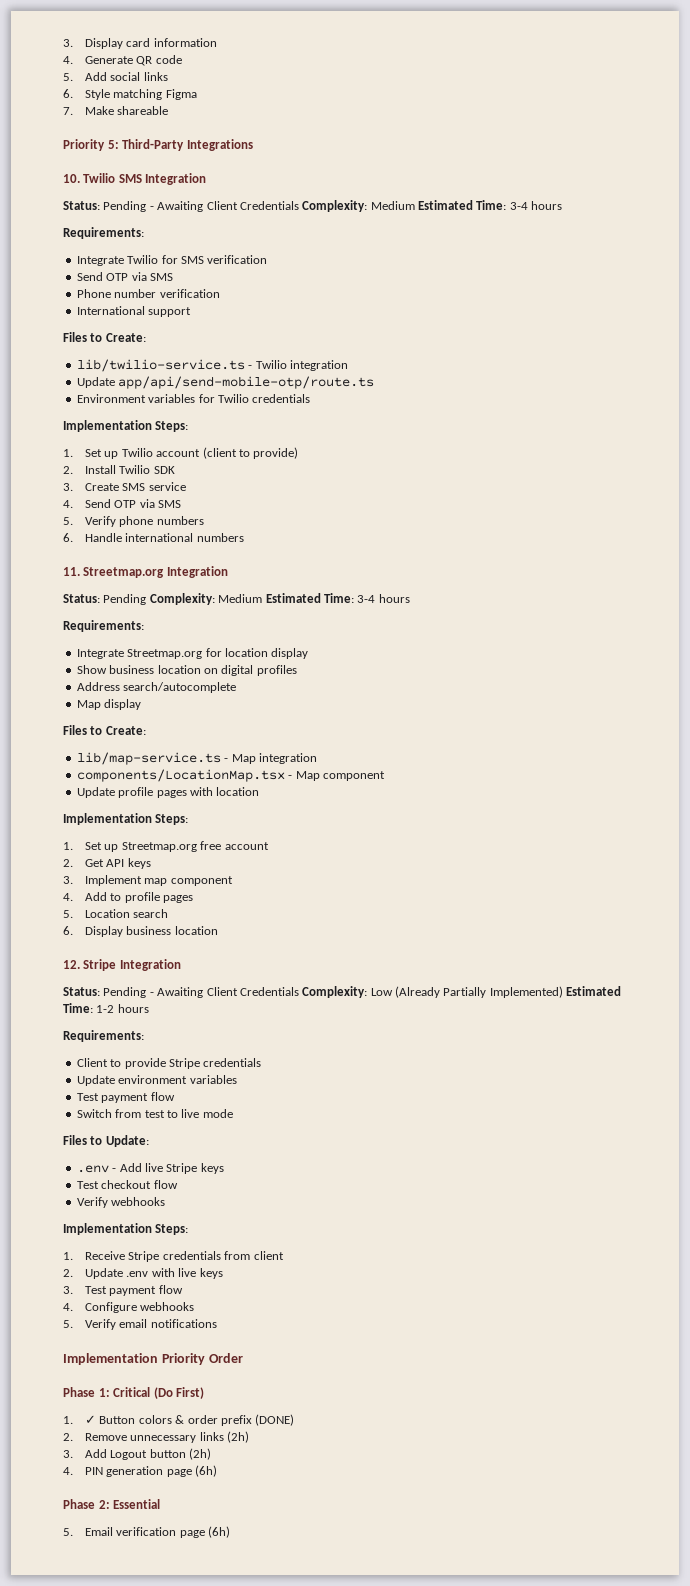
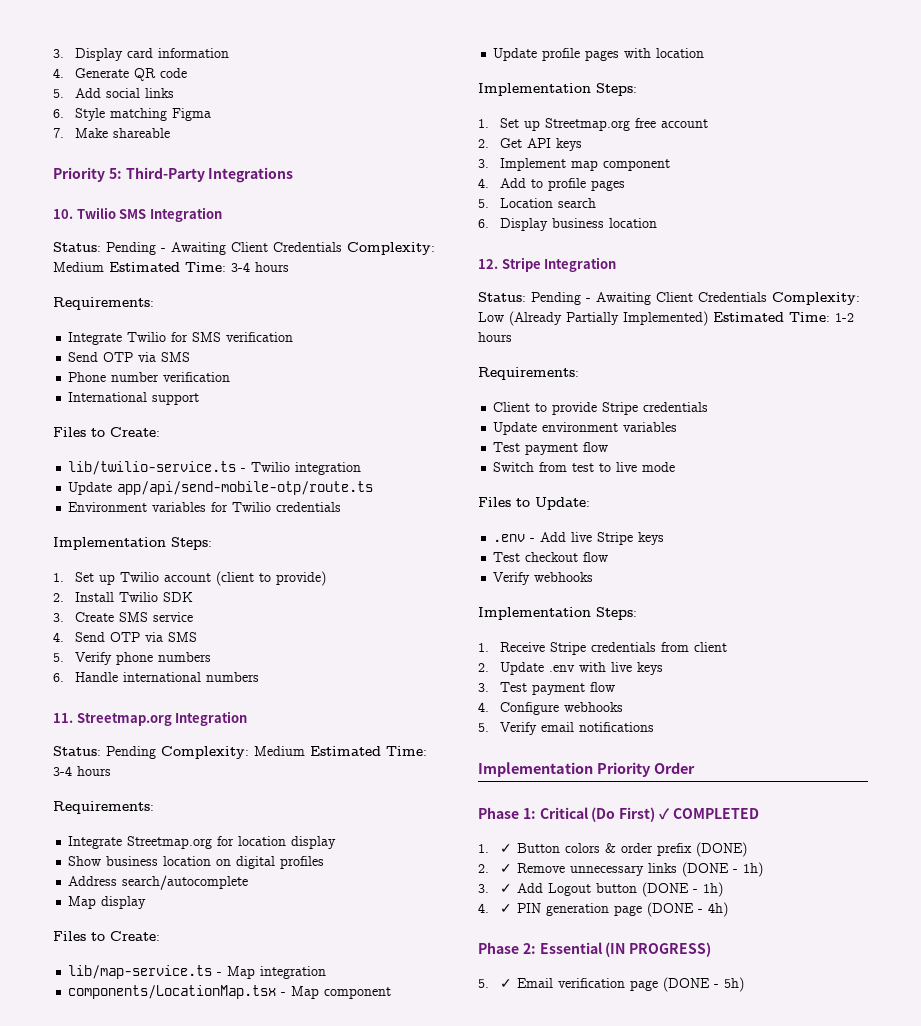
- Phase 1: Critical (Do First)
+ Phase 1: Critical (Do First) ✓ COMPLETED
- 2. Remove unnecessary links (2h)
- 3. Add Logout button (2h)
- 4. PIN generation page (6h)
+ 2. ✓ Remove unnecessary links (DONE - 1h)
+ 3. ✓ Add Logout button (DONE - 1h)
+ 4. ✓ PIN generation page (DONE - 4h)
- Phase 2: Essential
- 5. Email verification page (6h)
+ Phase 2: Essential (IN PROGRESS)
+ 5. ✓ Email verification page (DONE - 5h)

